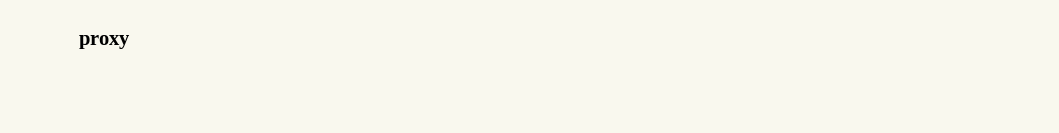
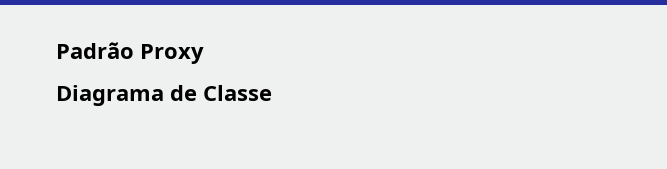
- proxy
+ Padrão Proxy
+ Diagrama de Classe

